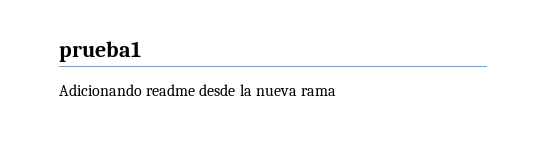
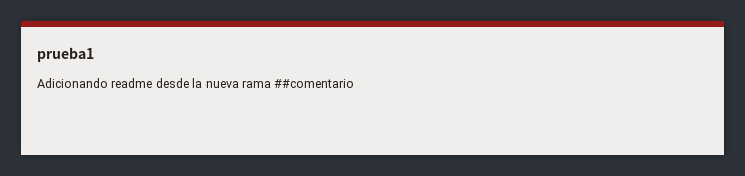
- Adicionando readme desde la nueva rama
+ Adicionando readme desde la nueva rama ##comentario

